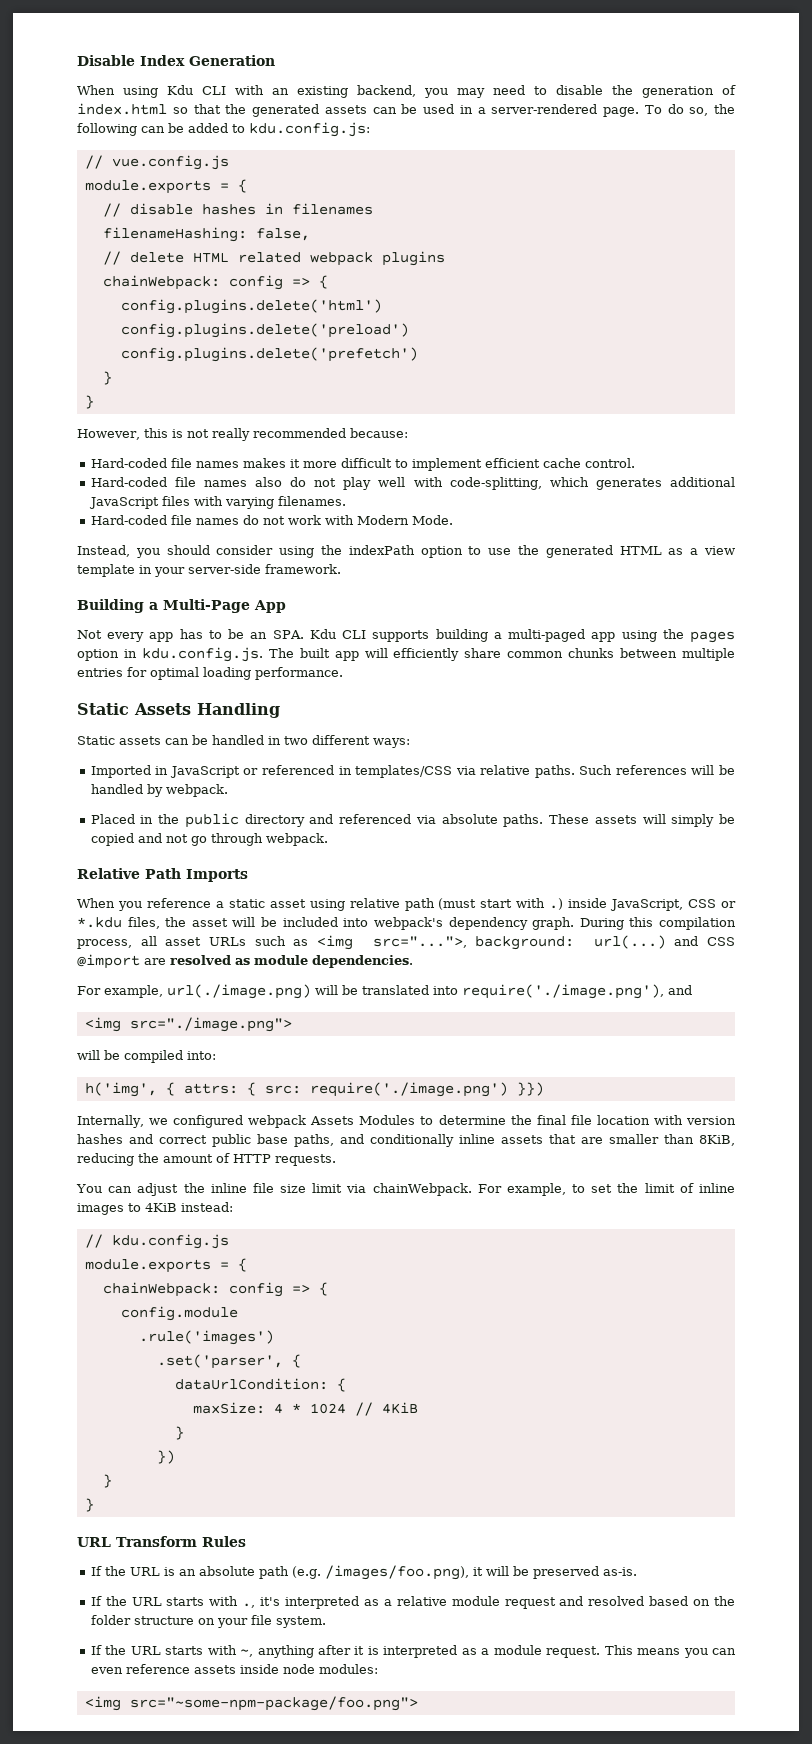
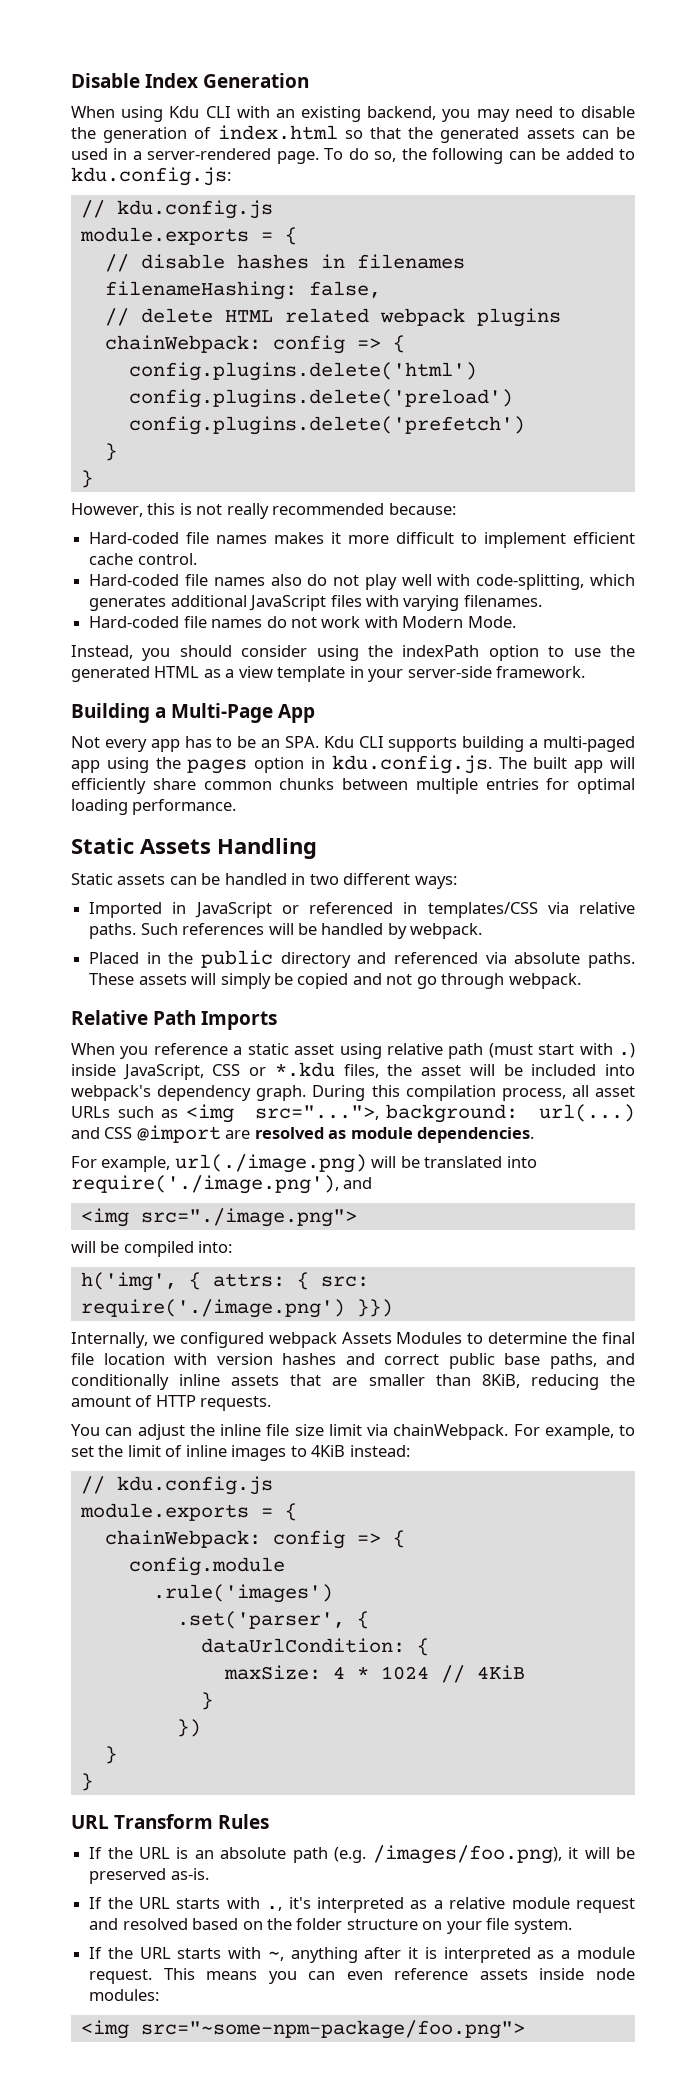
  To do so, the following can be added to kdu.config.js:
- // vue.config.js
+ // kdu.config.js

